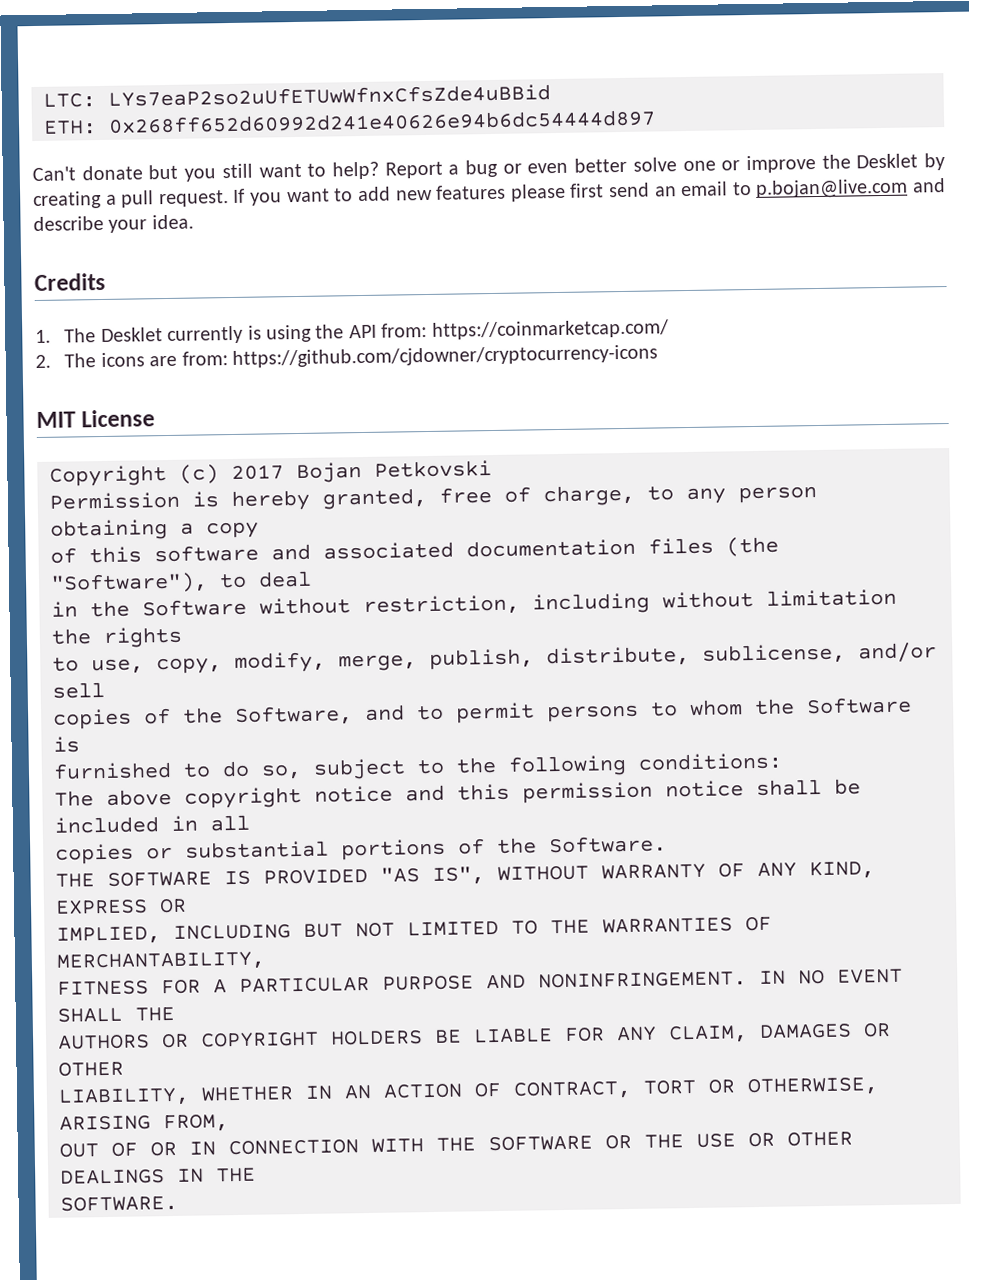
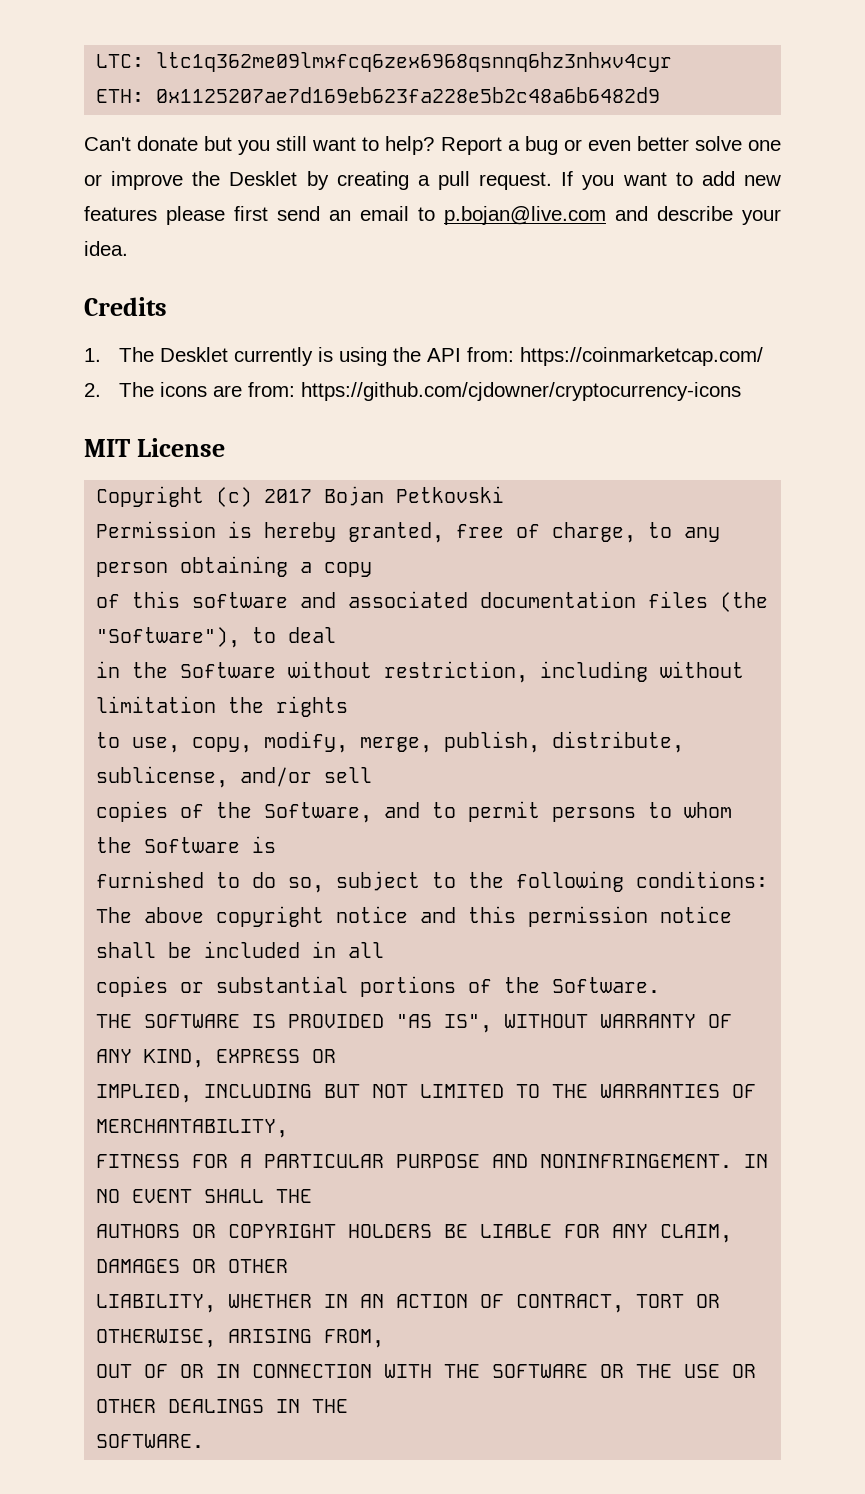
- LTC: LYs7eaP2so2uUfETUwWfnxCfsZde4uBBid
+ LTC: ltc1q362me09lmxfcq6zex6968qsnnq6hz3nhxv4cyr
- ETH: 0x268ff652d60992d241e40626e94b6dc54444d897
+ ETH: 0x1125207ae7d169eb623fa228e5b2c48a6b6482d9

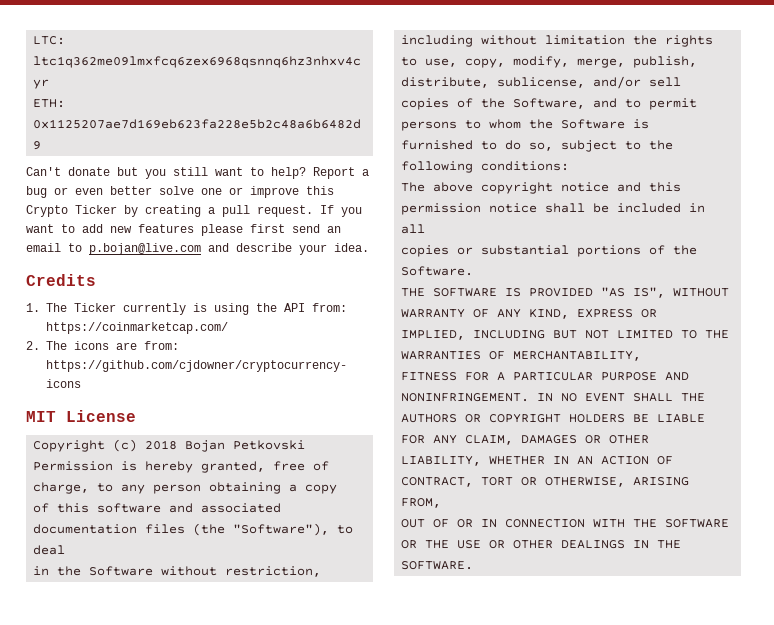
- Report a bug or even better solve one or improve the Desklet by creating a pull request.
+ Report a bug or even better solve one or improve this Crypto Ticker by creating a pull request.
- 1. The Desklet currently is using the API from: https://coinmarketcap.com/
+ 1. The Ticker currently is using the API from: https://coinmarketcap.com/
- Copyright (c) 2017 Bojan Petkovski
+ Copyright (c) 2018 Bojan Petkovski

